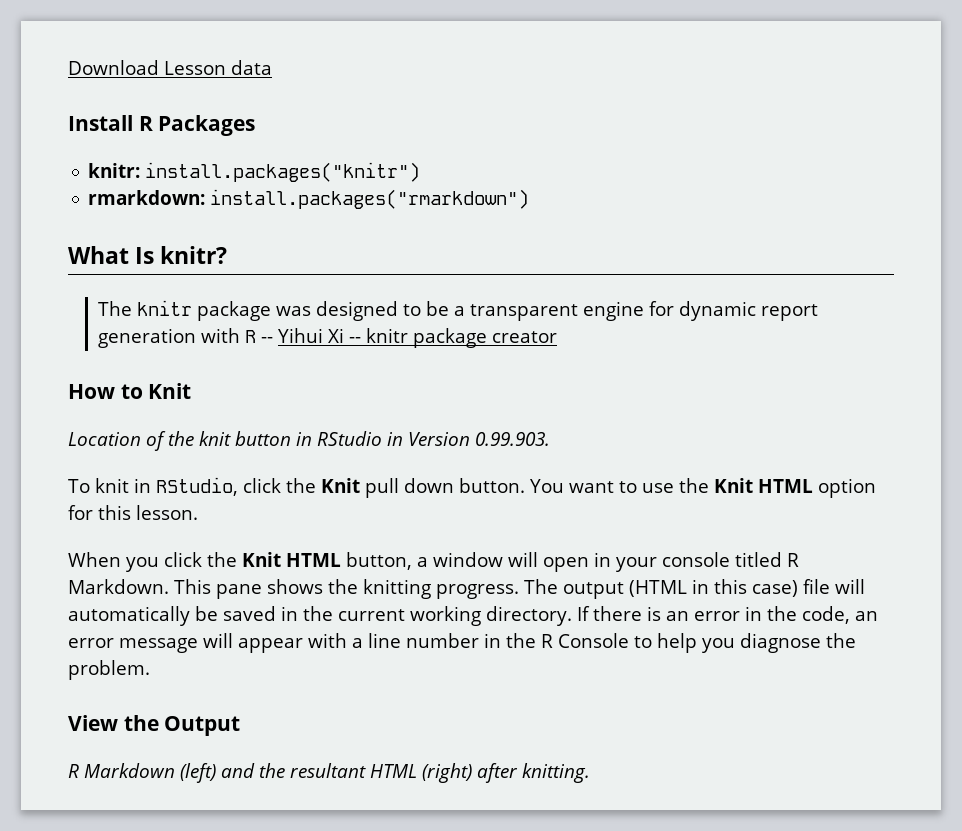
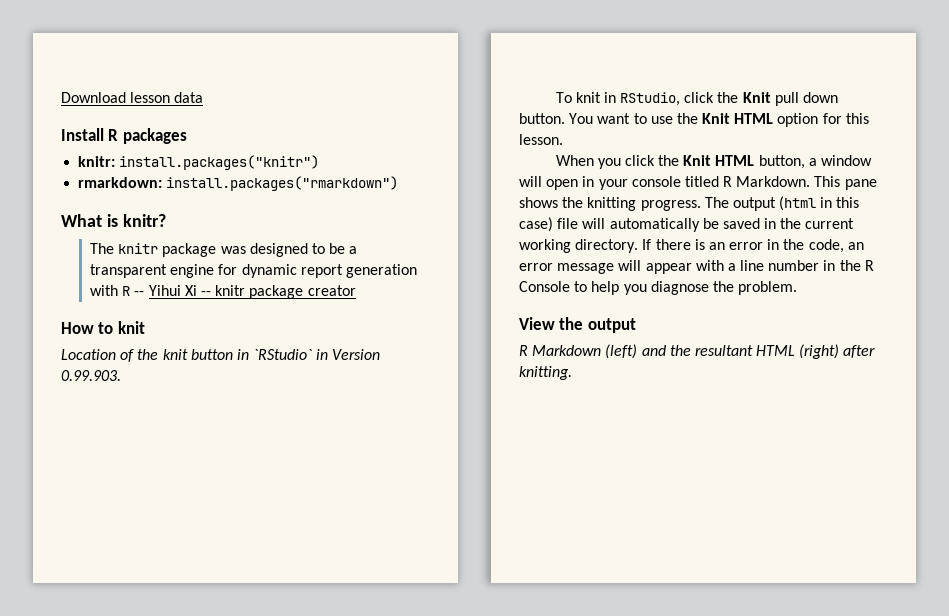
- Download Lesson data
+ Download lesson data
- Install R Packages
+ Install R packages
- What Is knitr?
+ What is knitr?
- How to Knit
+ How to knit
- Location of the knit button in RStudio in Version 0.99.903.
+ Location of the knit button in `RStudio` in Version 0.99.903.
- The output (HTML in this case) file will automatically be saved in the current working directory.
+ The output (html in this case) file will automatically be saved in the current working directory.
- View the Output
+ View the output

